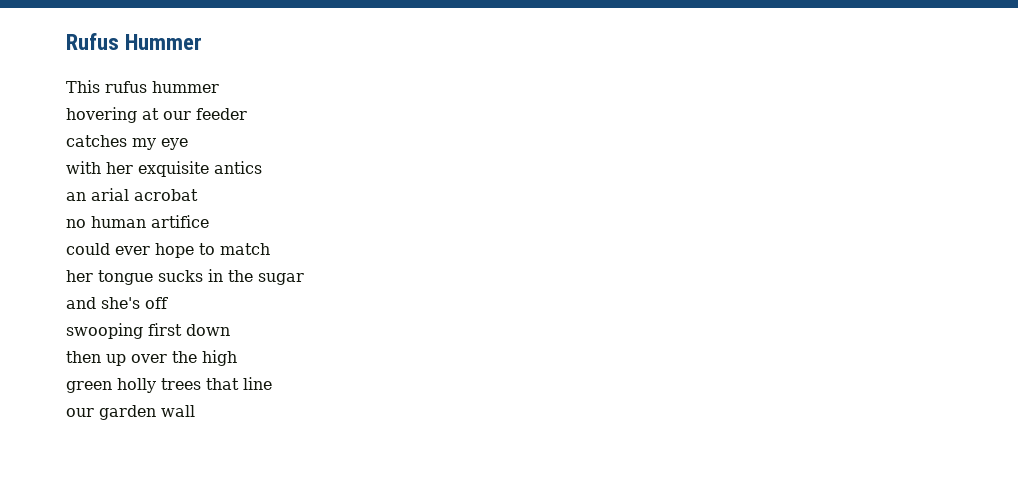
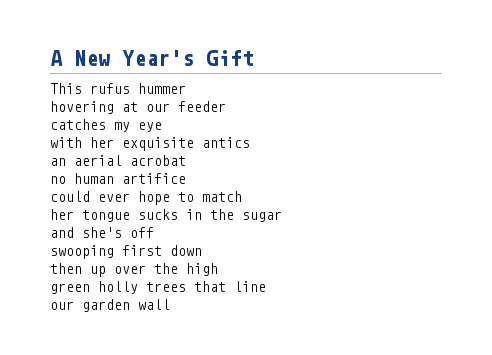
- Rufus Hummer
+ A New Year's Gift
- an arial acrobat
+ an aerial acrobat

